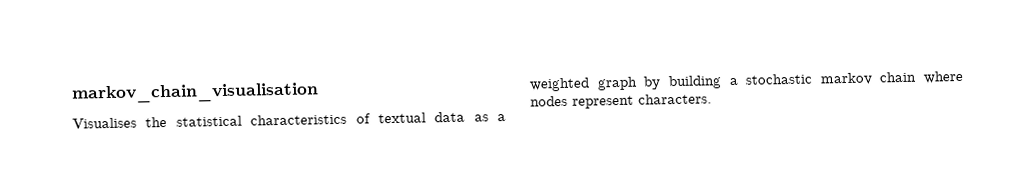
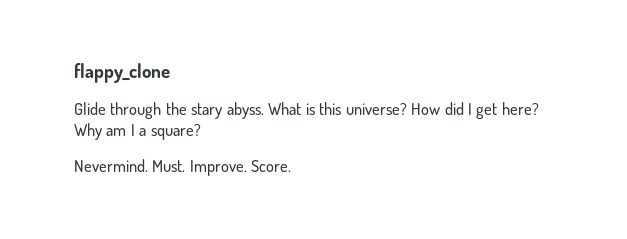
- markov_chain_visualisation
- Visualises the statistical characteristics of textual data as a weighted graph by building a stochastic markov chain where nodes represent characters.
+ flappy_clone
+ Glide through the stary abyss. What is this universe? How did I get here? Why am I a square?
+ Nevermind. Must. Improve. Score.

